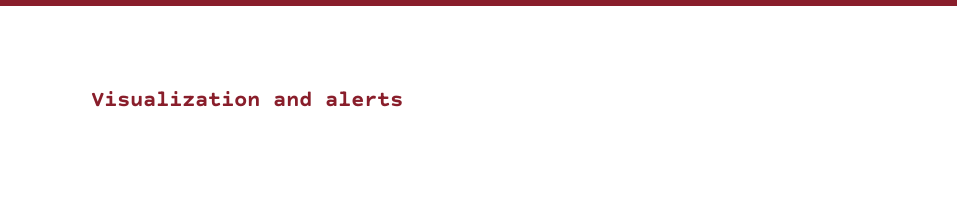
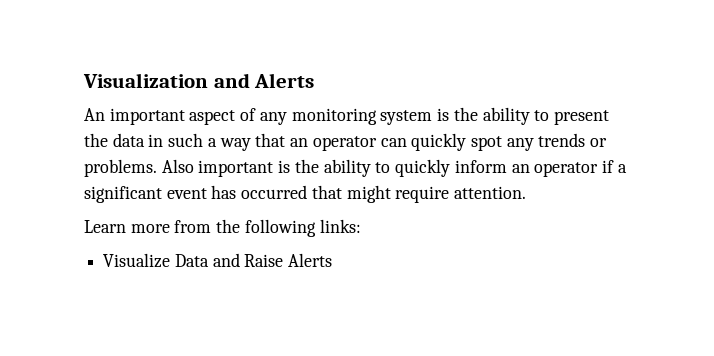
- Visualization and alerts
+ Visualization and Alerts
+ An important aspect of any monitoring system is the ability to present the data in such a way that an operator can quickly spot any trends or problems. Also important is the ability to quickly inform an operator if a significant event has occurred that might require attention.
+ Learn more from the following links:
+ Visualize Data and Raise Alerts

